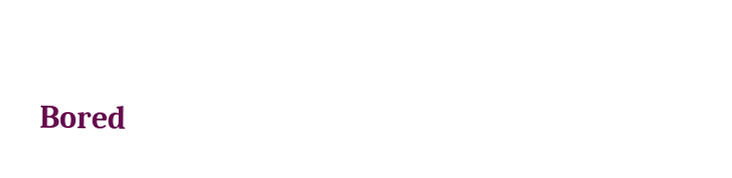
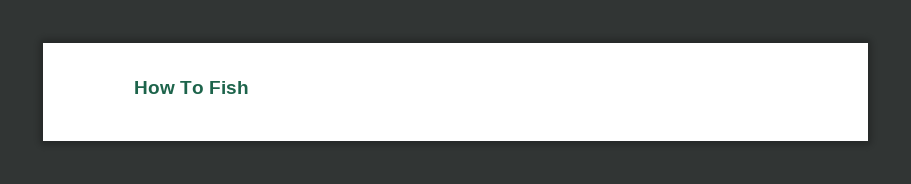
- Bored
+ How To Fish

